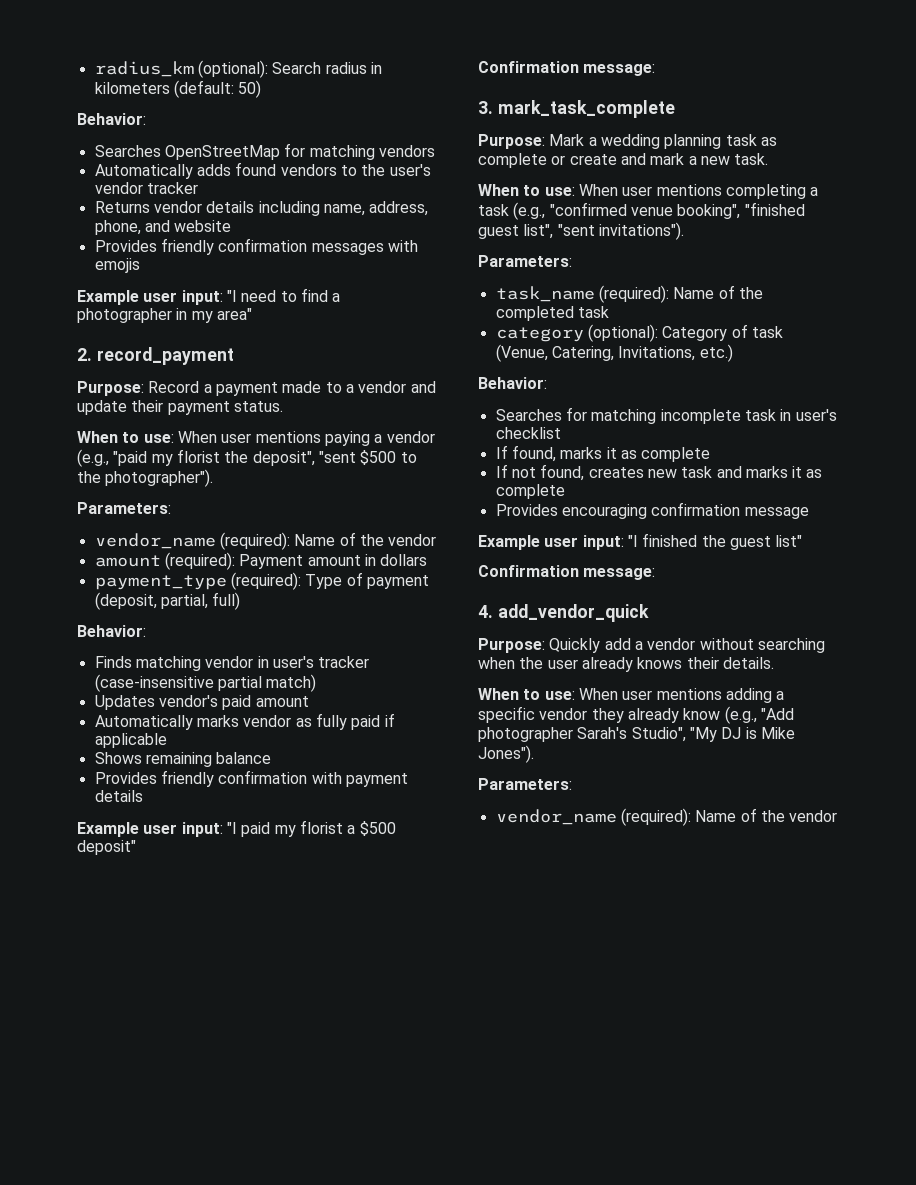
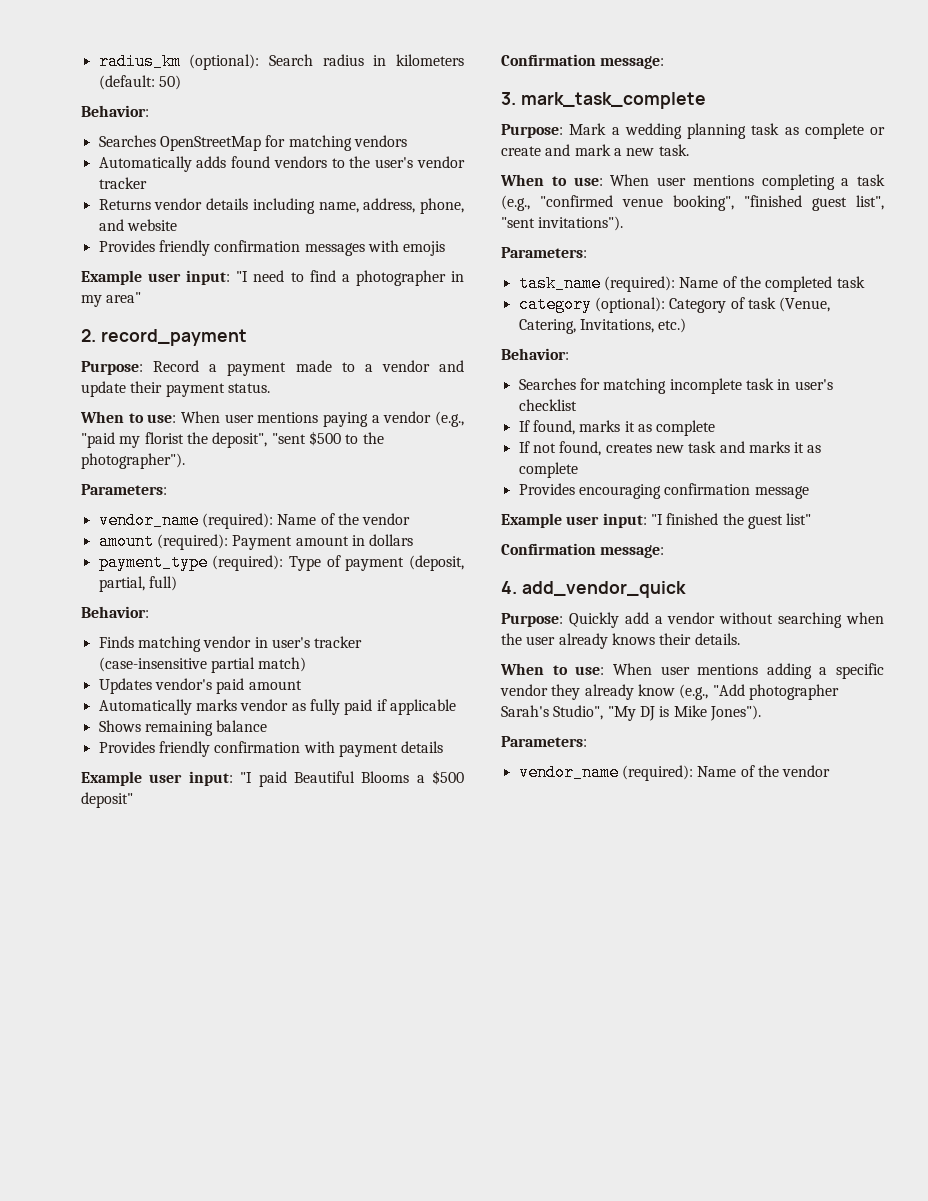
- Example user input: "I paid my florist a $500 deposit"
+ Example user input: "I paid Beautiful Blooms a $500 deposit"

